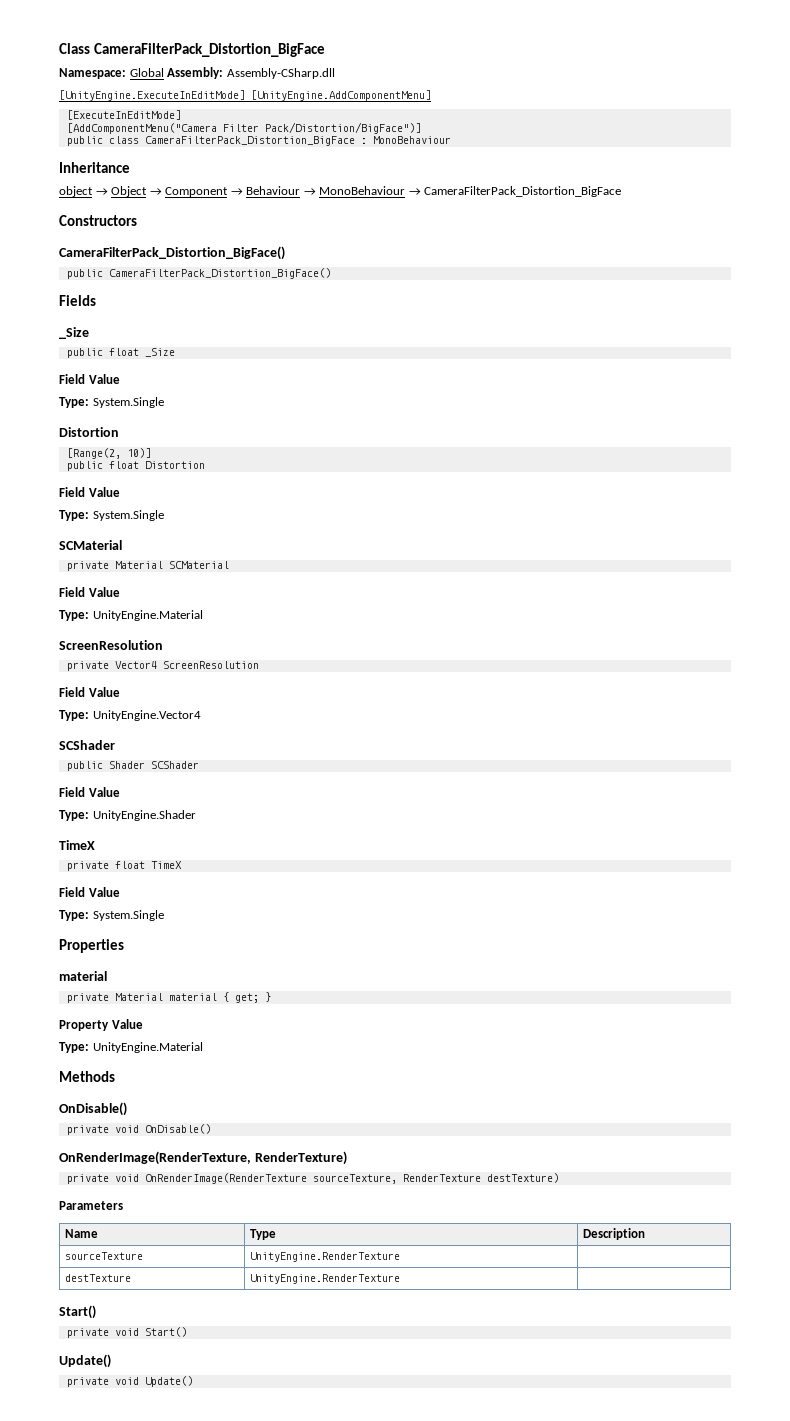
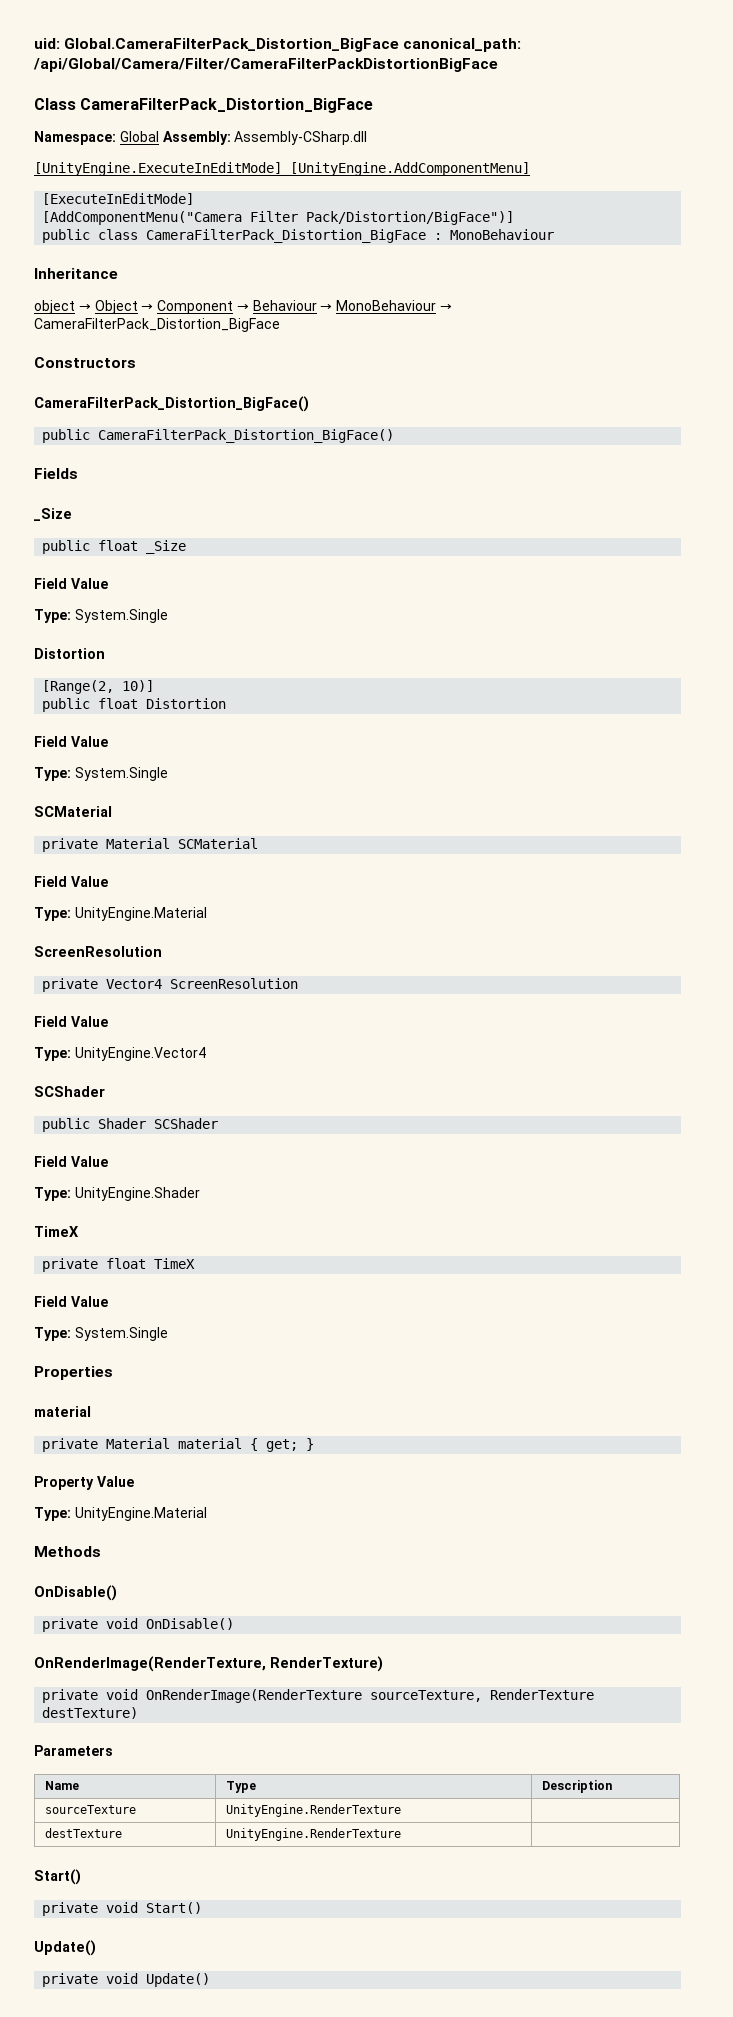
+ uid: Global.CameraFilterPack_Distortion_BigFace canonical_path: /api/Global/Camera/Filter/CameraFilterPackDistortionBigFace

